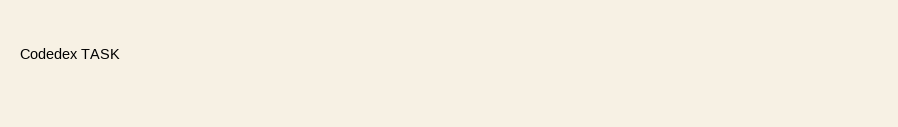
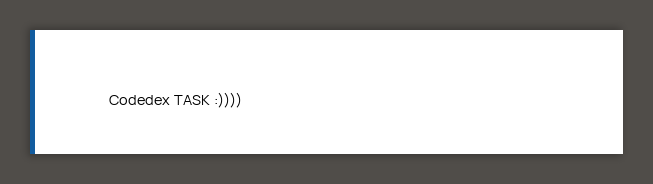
- Codedex TASK
+ Codedex TASK :))))

